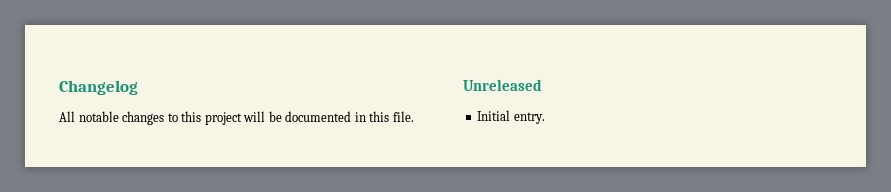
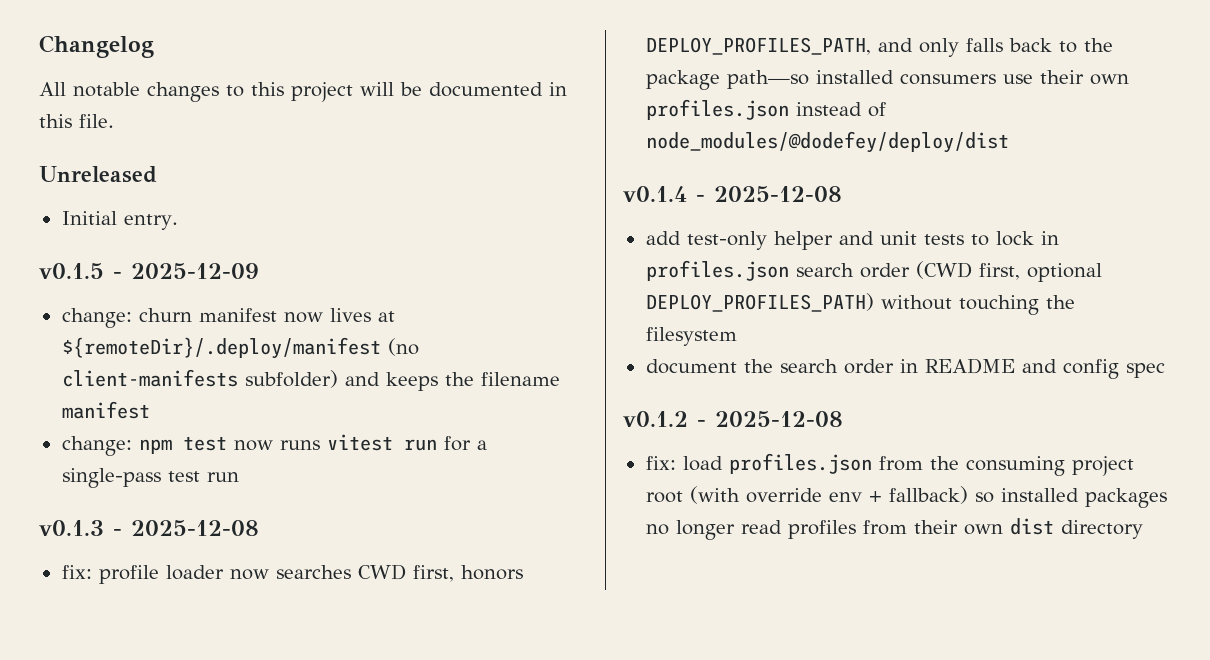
+ v0.1.5 - 2025-12-09
+ change: churn manifest now lives at ${remoteDir}/.deploy/manifest (no client-manifests subfolder) and keeps the filename manifest
+ change: npm test now runs vitest run for a single-pass test run
+ v0.1.3 - 2025-12-08
+ fix: profile loader now searches CWD first, honors DEPLOY_PROFILES_PATH, and only falls back to the package path—so installed consumers use their own profiles.json instead of node_modules/@dodefey/deploy/dist
+ v0.1.4 - 2025-12-08
+ add test-only helper and unit tests to lock in profiles.json search order (CWD first, optional DEPLOY_PROFILES_PATH) without touching the filesystem
+ document the search order in README and config spec
+ v0.1.2 - 2025-12-08
+ fix: load profiles.json from the consuming project root (with override env + fallback) so installed packages no longer read profiles from their own dist directory

